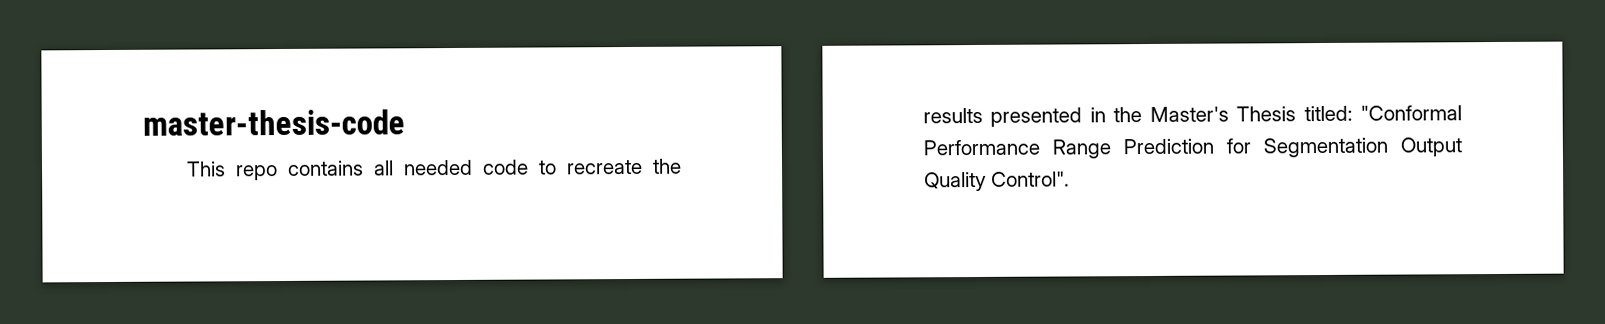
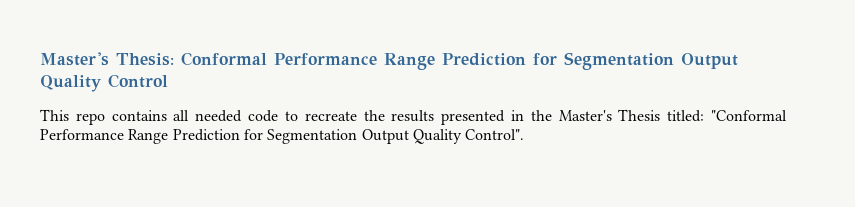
- master-thesis-code
+ Master's Thesis: Conformal Performance Range Prediction for Segmentation Output Quality Control

